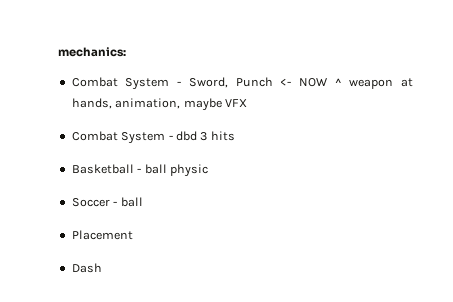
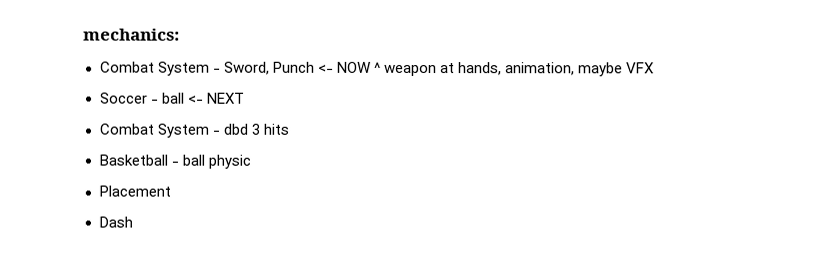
+ Soccer - ball <- NEXT
- Soccer - ball

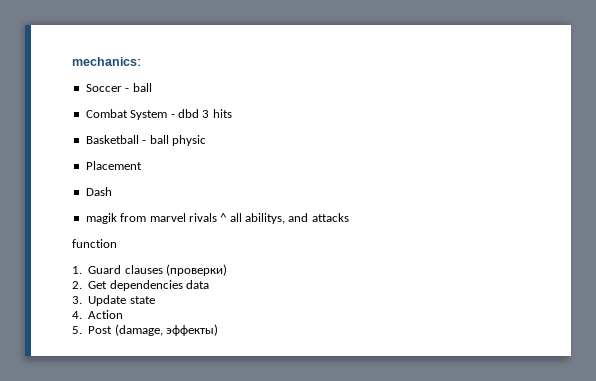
- Combat System - Sword, Punch <- NOW ^ weapon at hands, animation, maybe VFX
- Soccer - ball <- NEXT
+ Soccer - ball
+ magik from marvel rivals ^ all abilitys, and attacks
+ function
+ 1. Guard clauses (проверки)
+ 2. Get dependencies data
+ 3. Update state
+ 4. Action
+ 5. Post (damage, эффекты)

